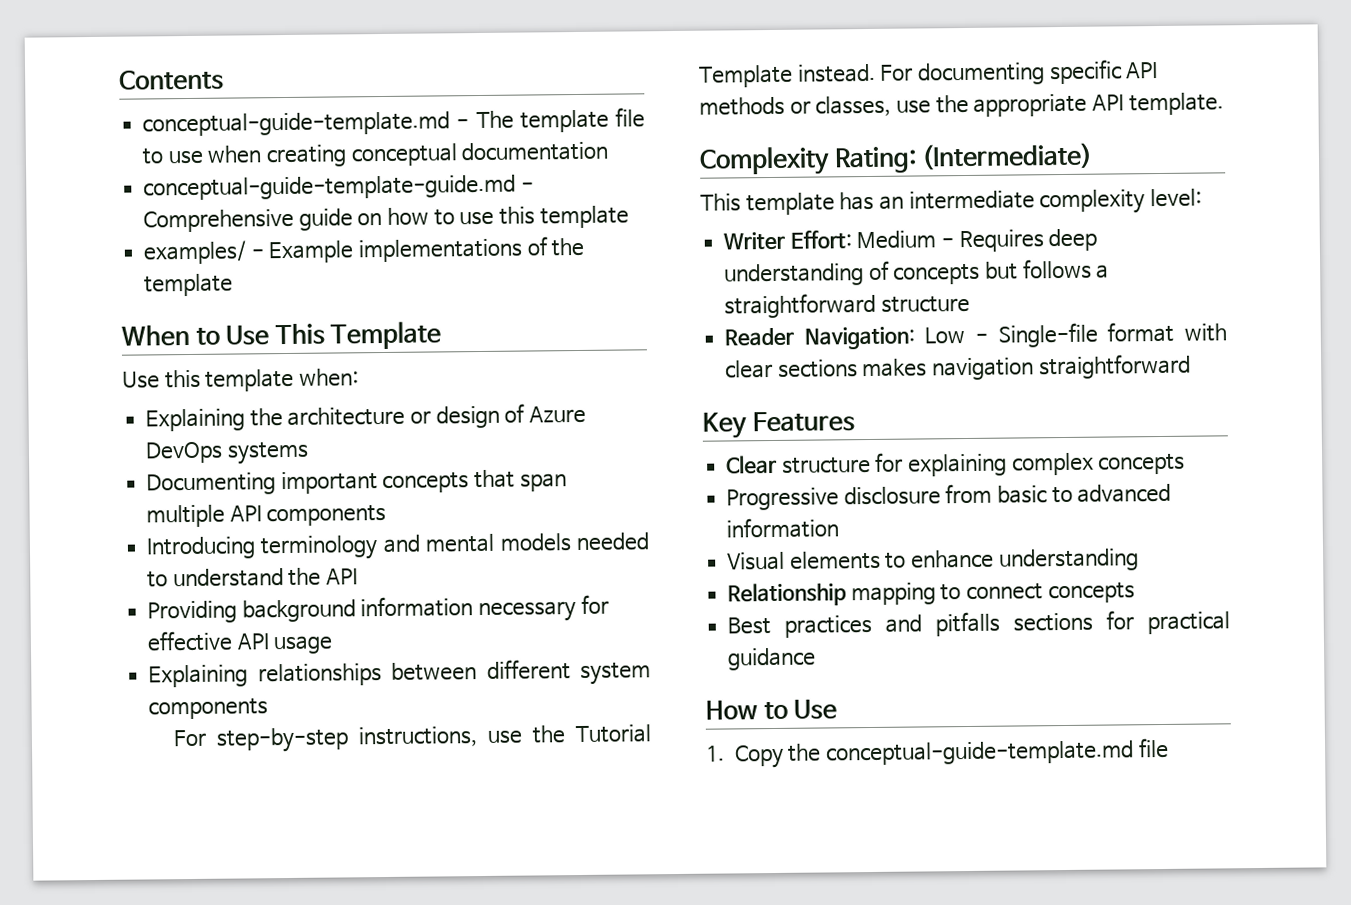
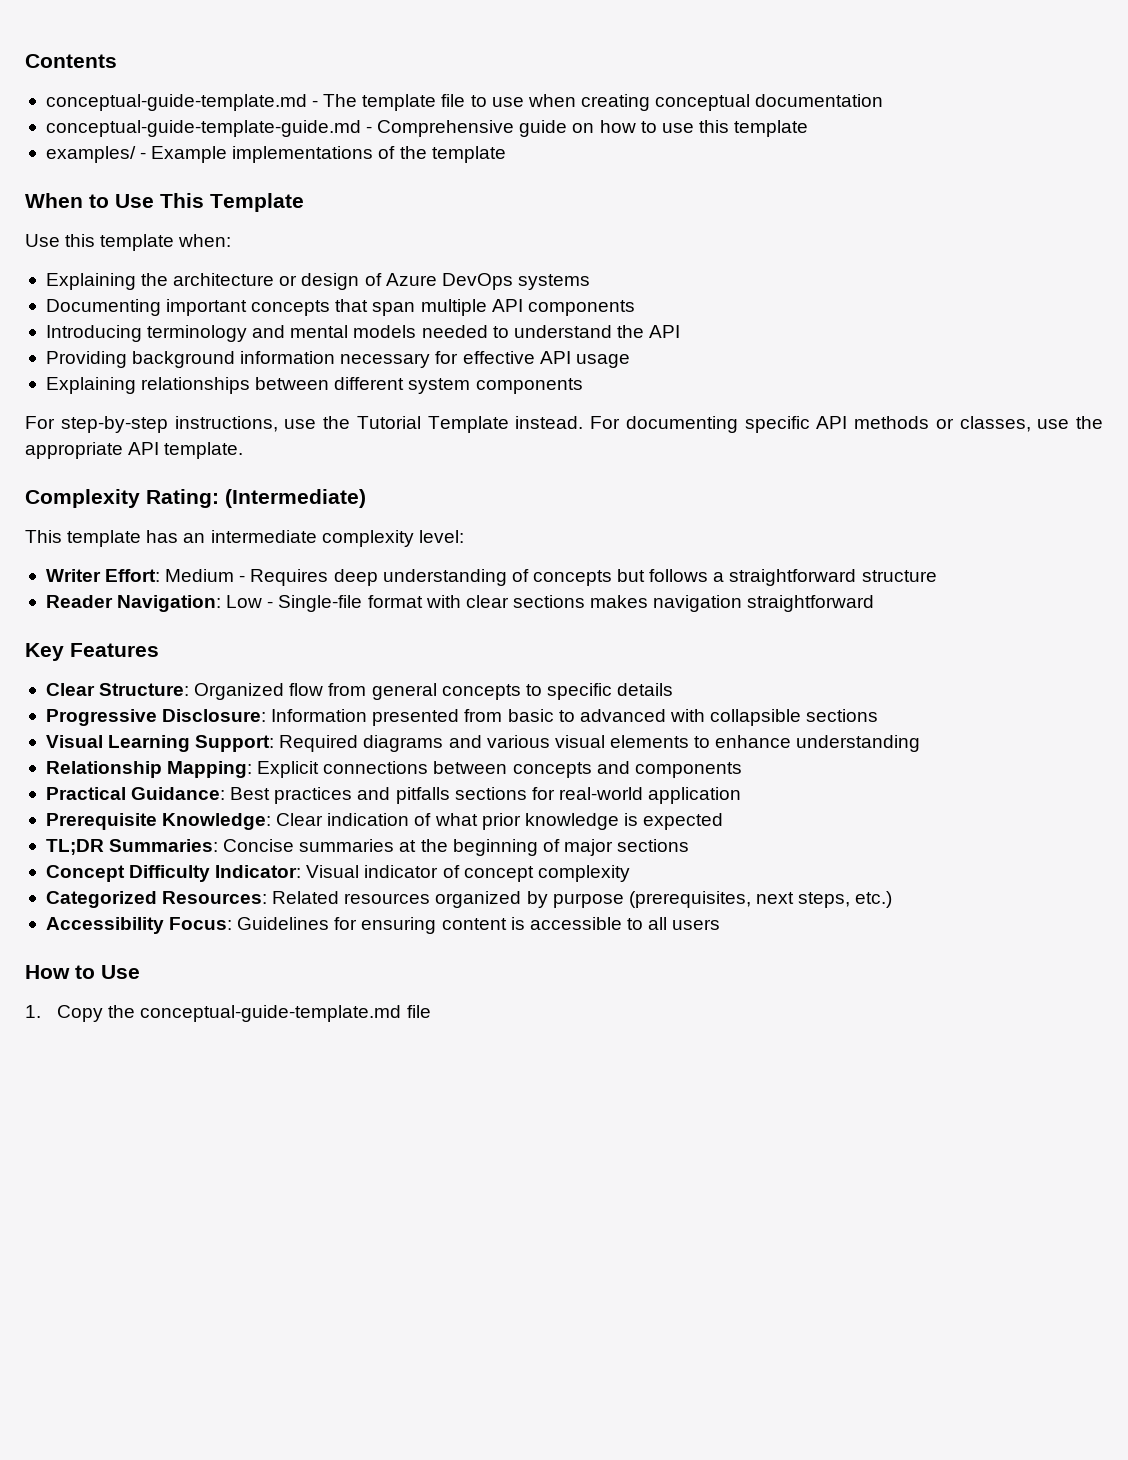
- Clear structure for explaining complex concepts
- Progressive disclosure from basic to advanced information
- Visual elements to enhance understanding
+ Clear Structure: Organized flow from general concepts to specific details
+ Progressive Disclosure: Information presented from basic to advanced with collapsible sections
+ Visual Learning Support: Required diagrams and various visual elements to enhance understanding
- Relationship mapping to connect concepts
- Best practices and pitfalls sections for practical guidance
+ Relationship Mapping: Explicit connections between concepts and components
+ Practical Guidance: Best practices and pitfalls sections for real-world application
+ Prerequisite Knowledge: Clear indication of what prior knowledge is expected
+ TL;DR Summaries: Concise summaries at the beginning of major sections
+ Concept Difficulty Indicator: Visual indicator of concept complexity
+ Categorized Resources: Related resources organized by purpose (prerequisites, next steps, etc.)
+ Accessibility Focus: Guidelines for ensuring content is accessible to all users

